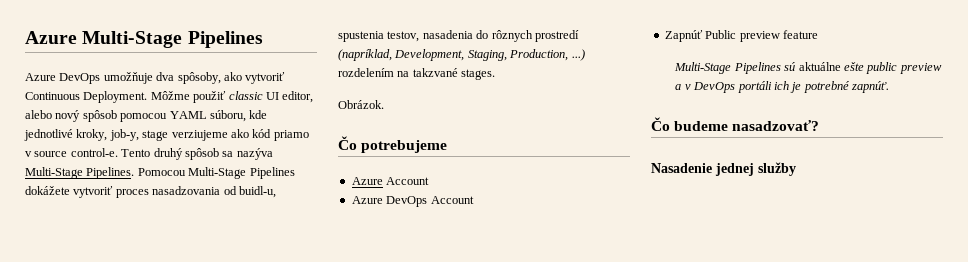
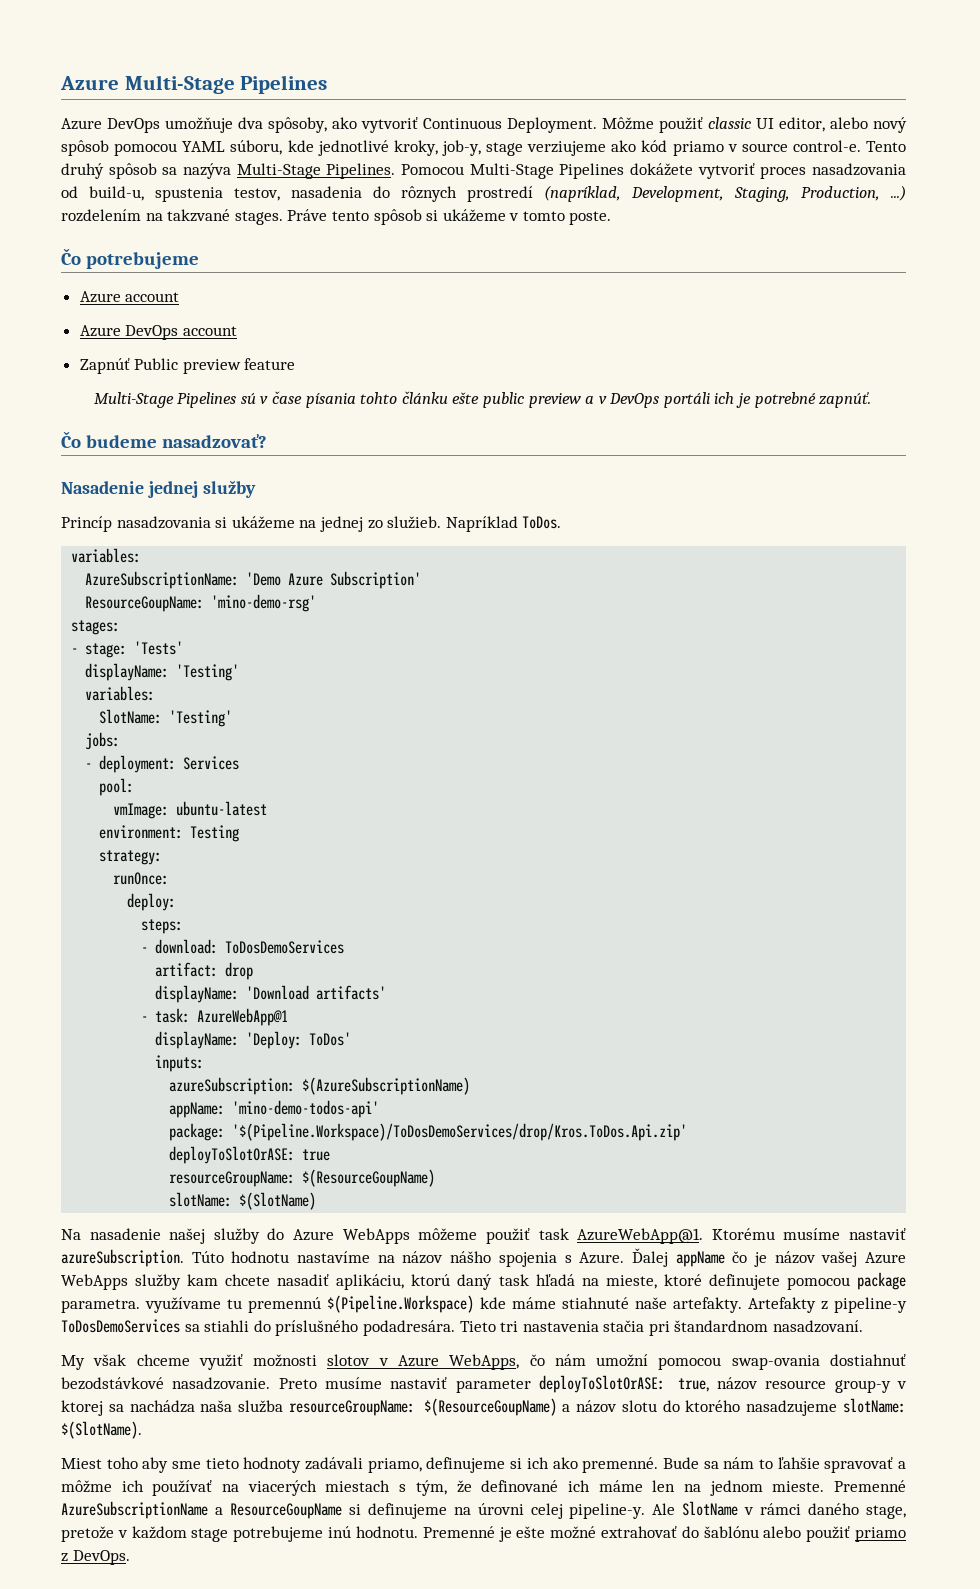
- Pomocou Multi-Stage Pipelines dokážete vytvoriť proces nasadzovania od buidl-u, spustenia testov, nasadenia do rôznych prostredí (napríklad, Development, Staging, Production, ...) rozdelením na takzvané stages.
- Obrázok.
+ Pomocou Multi-Stage Pipelines dokážete vytvoriť proces nasadzovania od build-u, spustenia testov, nasadenia do rôznych prostredí (napríklad, Development, Staging, Production, ...) rozdelením na takzvané stages. Práve tento spôsob si ukážeme v tomto poste.
- Azure Account
- Azure DevOps Account
+ Azure account
+ Azure DevOps account
- Multi-Stage Pipelines sú aktuálne ešte public preview a v DevOps portáli ich je potrebné zapnúť.
+ Multi-Stage Pipelines sú v čase písania tohto článku ešte public preview a v DevOps portáli ich je potrebné zapnúť.
+ Princíp nasadzovania si ukážeme na jednej zo služieb. Napríklad ToDos.
+ variables:
+ AzureSubscriptionName: 'Demo Azure Subscription'
+ ResourceGoupName: 'mino-demo-rsg'
+ stages:
+ - stage: 'Tests'
+ displayName: 'Testing'
+ variables:
+ SlotName: 'Testing'
+ jobs:
+ - deployment: Services
+ pool:
+ vmImage: ubuntu-latest
+ environment: Testing
+ strategy:
+ runOnce:
+ deploy:
+ steps:
+ - download: ToDosDemoServices
+ artifact: drop
+ displayName: 'Download artifacts'
+ - task: AzureWebApp@1
+ displayName: 'Deploy: ToDos'
+ inputs:
+ azureSubscription: $(AzureSubscriptionName)
+ appName: 'mino-demo-todos-api'
+ package: '$(Pipeline.Workspace)/ToDosDemoServices/drop/Kros.ToDos.Api.zip'
+ deployToSlotOrASE: true
+ resourceGroupName: $(ResourceGoupName)
+ slotName: $(SlotName)
+ Na nasadenie našej služby do Azure WebApps môžeme použiť task AzureWebApp@1. Ktorému musíme nastaviť azureSubscription. Túto hodnotu nastavíme na názov nášho spojenia s Azure. Ďalej appName čo je názov vašej Azure WebApps služby kam chcete nasadiť aplikáciu, ktorú daný task hľadá na mieste, ktoré definujete pomocou package parametra. využívame tu premennú $(Pipeline.Workspace) kde máme stiahnuté naše artefakty. Artefakty z pipeline-y ToDosDemoServices sa stiahli do príslušného podadresára. Tieto tri nastavenia stačia pri štandardnom nasadzovaní.
+ My však chceme využiť možnosti slotov v Azure WebApps, čo nám umožní pomocou swap-ovania dostiahnuť bezodstávkové nasadzovanie. Preto musíme nastaviť parameter deployToSlotOrASE: true, názov resource group-y v ktorej sa nachádza naša služba resourceGroupName: $(ResourceGoupName) a názov slotu do ktorého nasadzujeme slotName: $(SlotName).
+ Miest toho aby sme tieto hodnoty zadávali priamo, definujeme si ich ako premenné. Bude sa nám to ľahšie spravovať a môžme ich používať na viacerých miestach s tým, že definované ich máme len na jednom mieste. Premenné AzureSubscriptionName a ResourceGoupName si definujeme na úrovni celej pipeline-y. Ale SlotName v rámci daného stage, pretože v každom stage potrebujeme inú hodnotu. Premenné je ešte možné extrahovať do šablónu alebo použiť priamo z DevOps.

